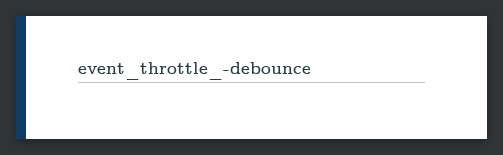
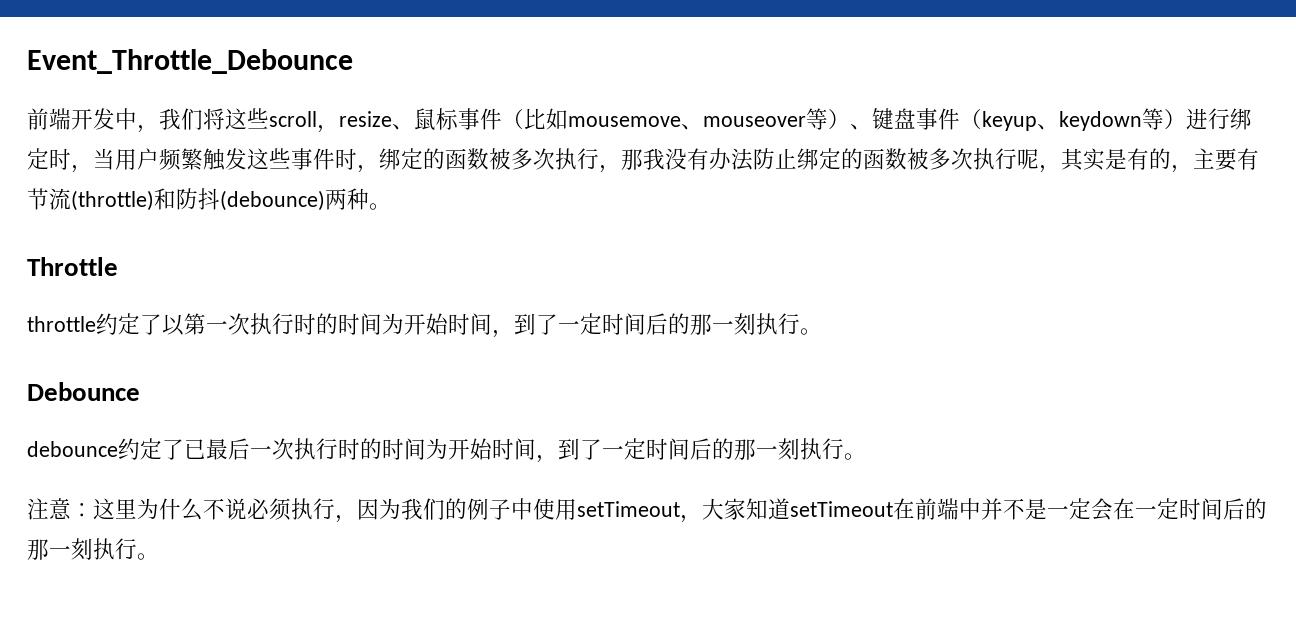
- event_throttle_-debounce
+ Event_Throttle_Debounce
+ 前端开发中，我们将这些scroll，resize、鼠标事件（比如mousemove、mouseover等）、键盘事件（keyup、keydown等）进行绑定时，当用户频繁触发这些事件时，绑定的函数被多次执行，那我没有办法防止绑定的函数被多次执行呢，其实是有的，主要有节流(throttle)和防抖(debounce)两种。
+ Throttle
+ throttle约定了以第一次执行时的时间为开始时间，到了一定时间后的那一刻执行。
+ Debounce
+ debounce约定了已最后一次执行时的时间为开始时间，到了一定时间后的那一刻执行。
+ 注意：这里为什么不说必须执行，因为我们的例子中使用setTimeout，大家知道setTimeout在前端中并不是一定会在一定时间后的那一刻执行。

